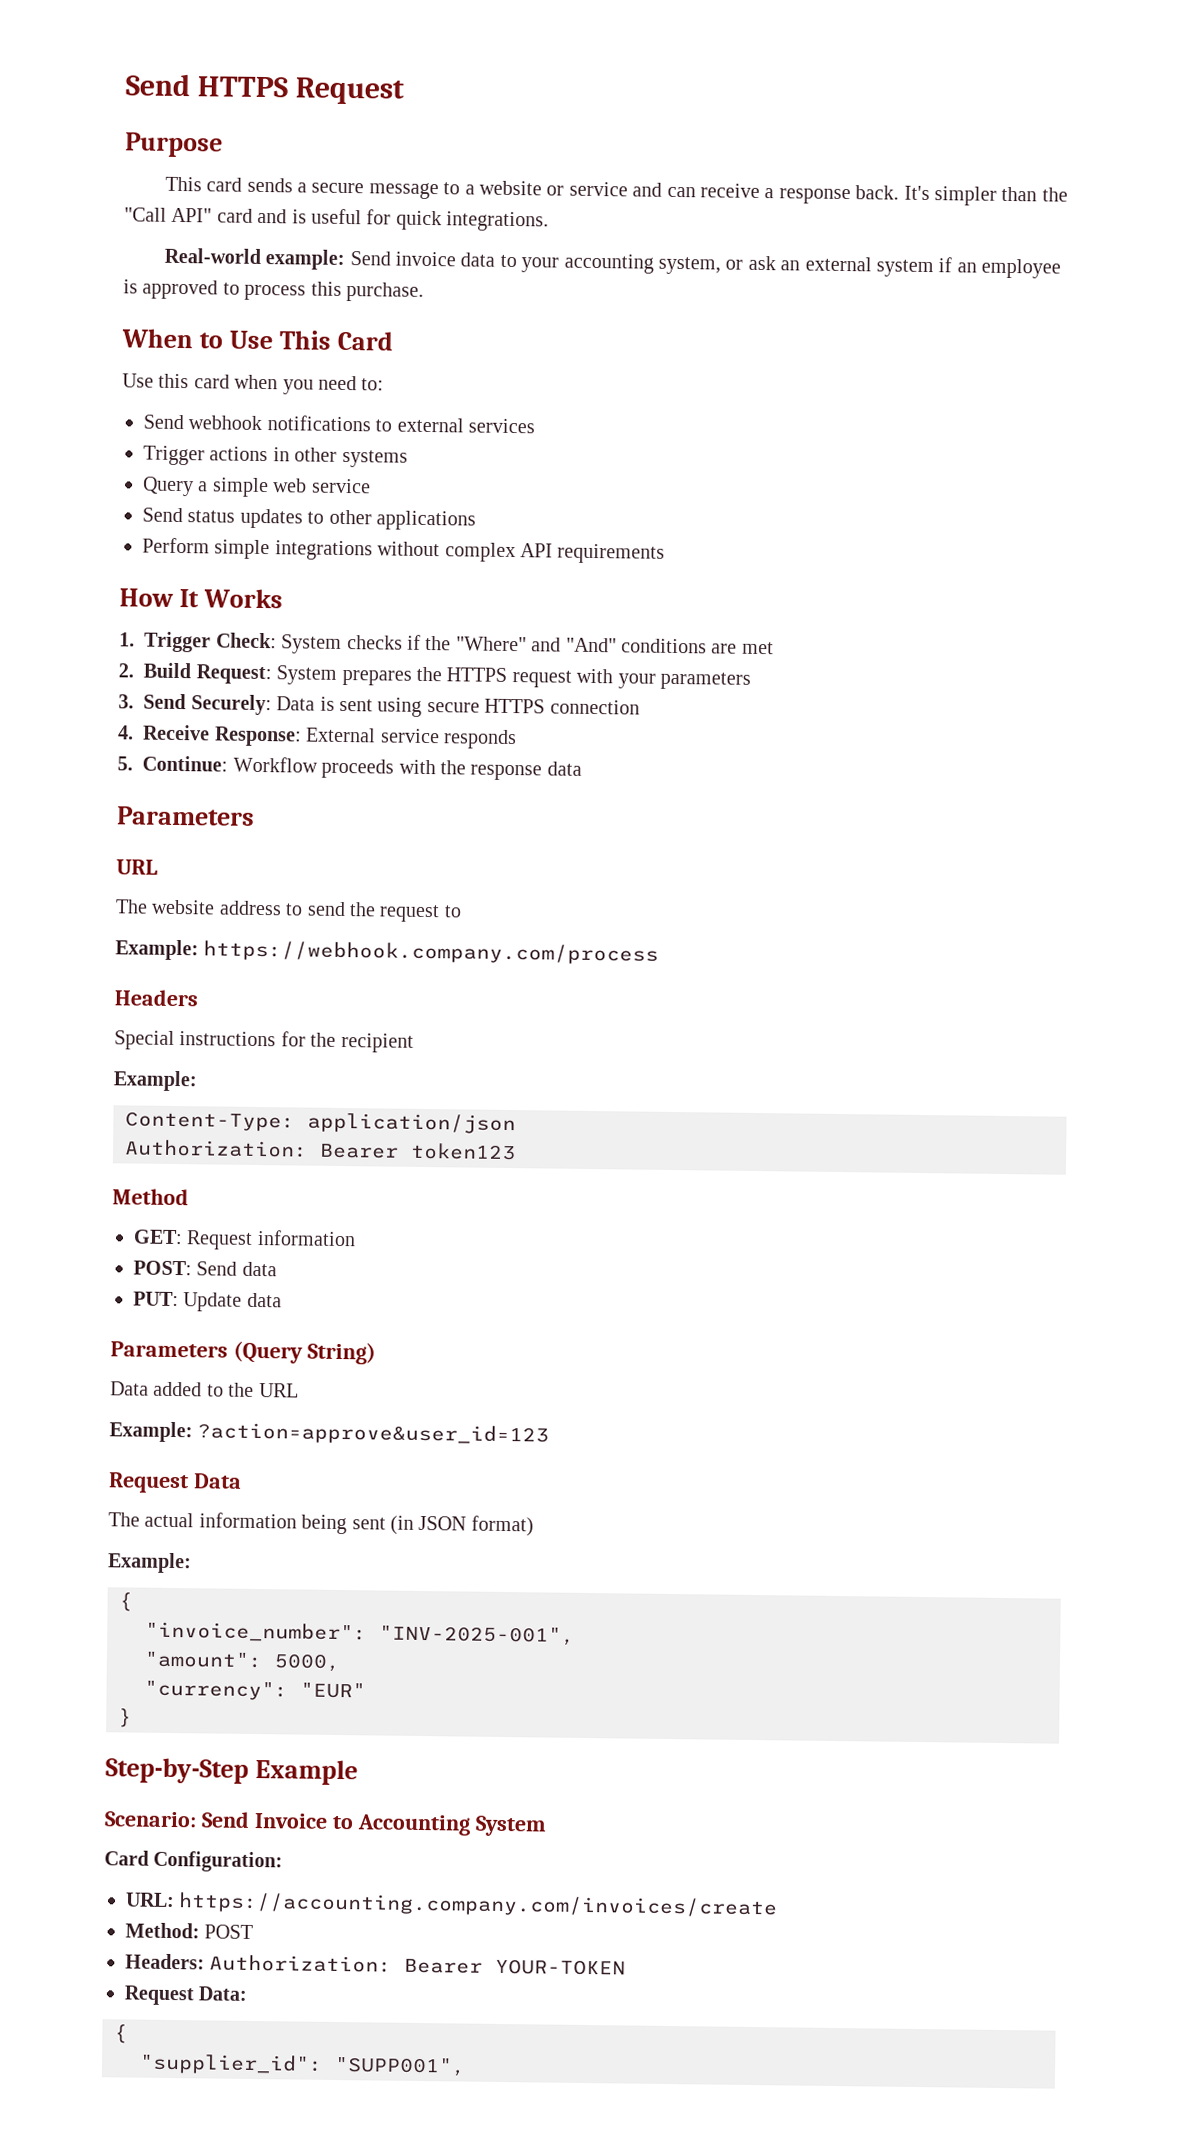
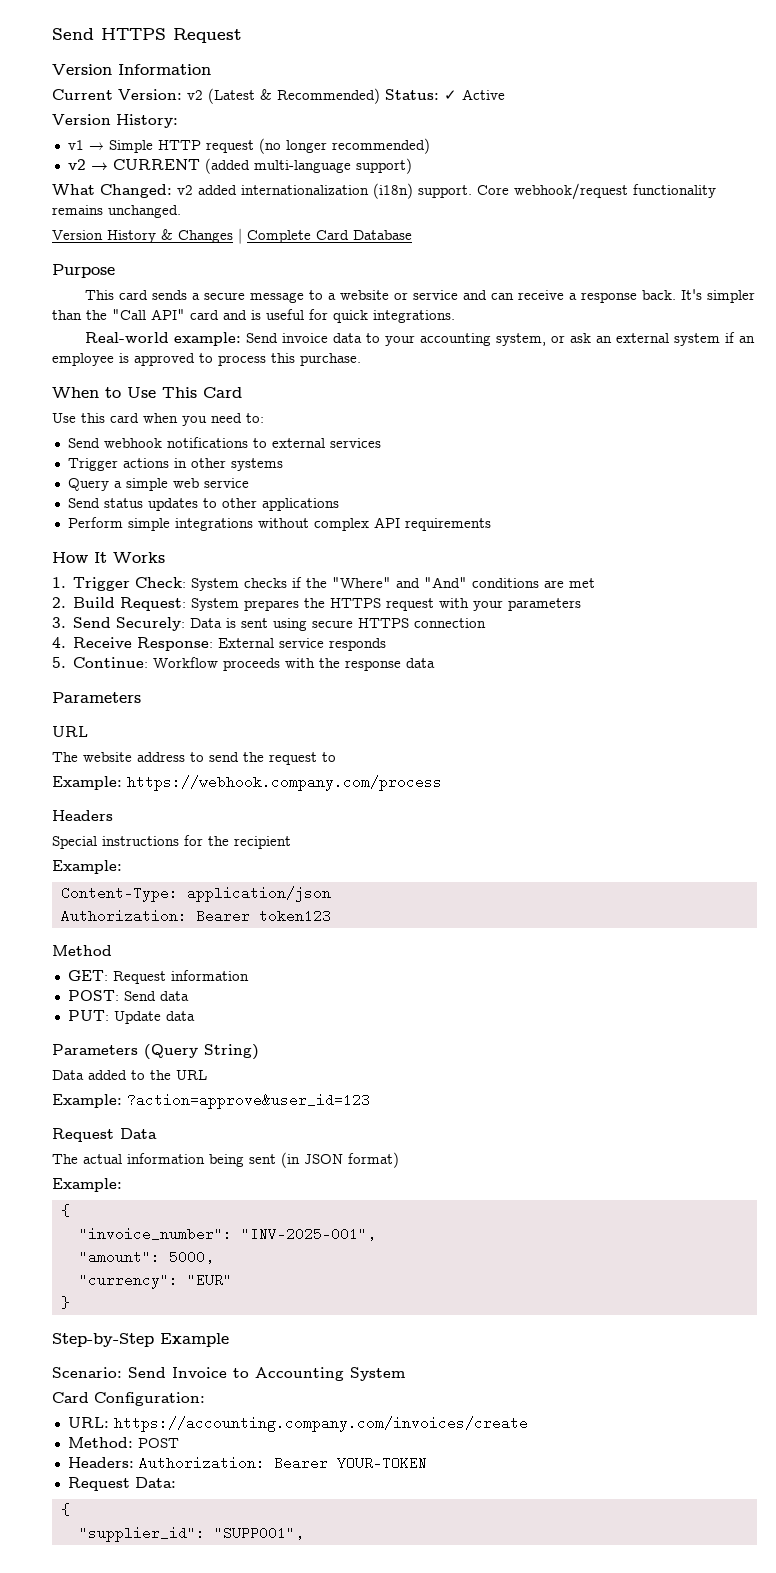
+ Version Information
+ Current Version: v2 (Latest & Recommended) Status: ✓ Active
+ Version History:
+ v1 → Simple HTTP request (no longer recommended)
+ v2 → CURRENT (added multi-language support)
+ What Changed: v2 added internationalization (i18n) support. Core webhook/request functionality remains unchanged.
+ Version History & Changes | Complete Card Database

